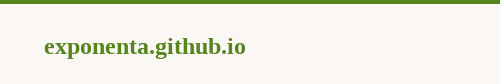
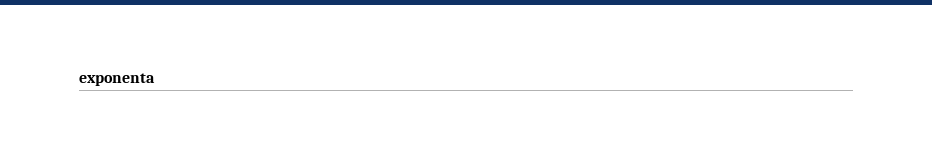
- exponenta.github.io
+ exponenta

